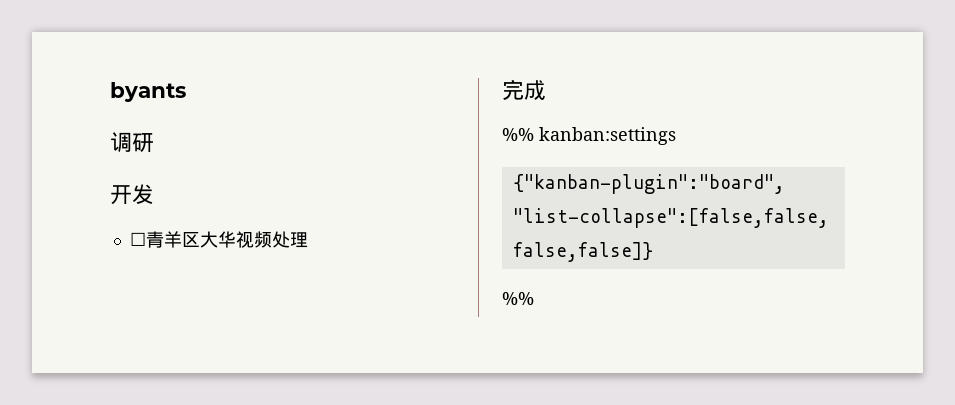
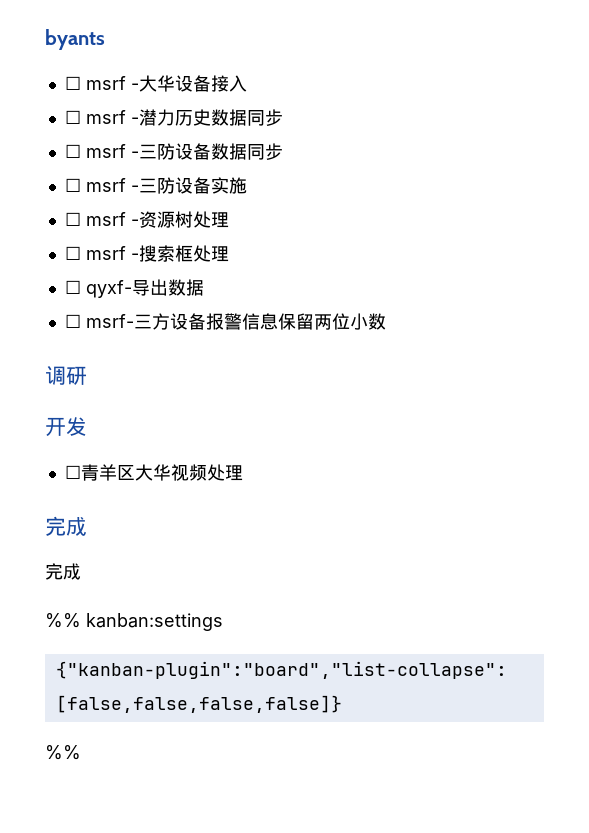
+ ☐ msrf -大华设备接入
+ ☐ msrf -潜力历史数据同步
+ ☐ msrf -三防设备数据同步
+ ☐ msrf -三防设备实施
+ ☐ msrf -资源树处理
+ ☐ msrf -搜索框处理
+ ☐ qyxf-导出数据
+ ☐ msrf-三方设备报警信息保留两位小数
  ☐青羊区大华视频处理
+ 完成

